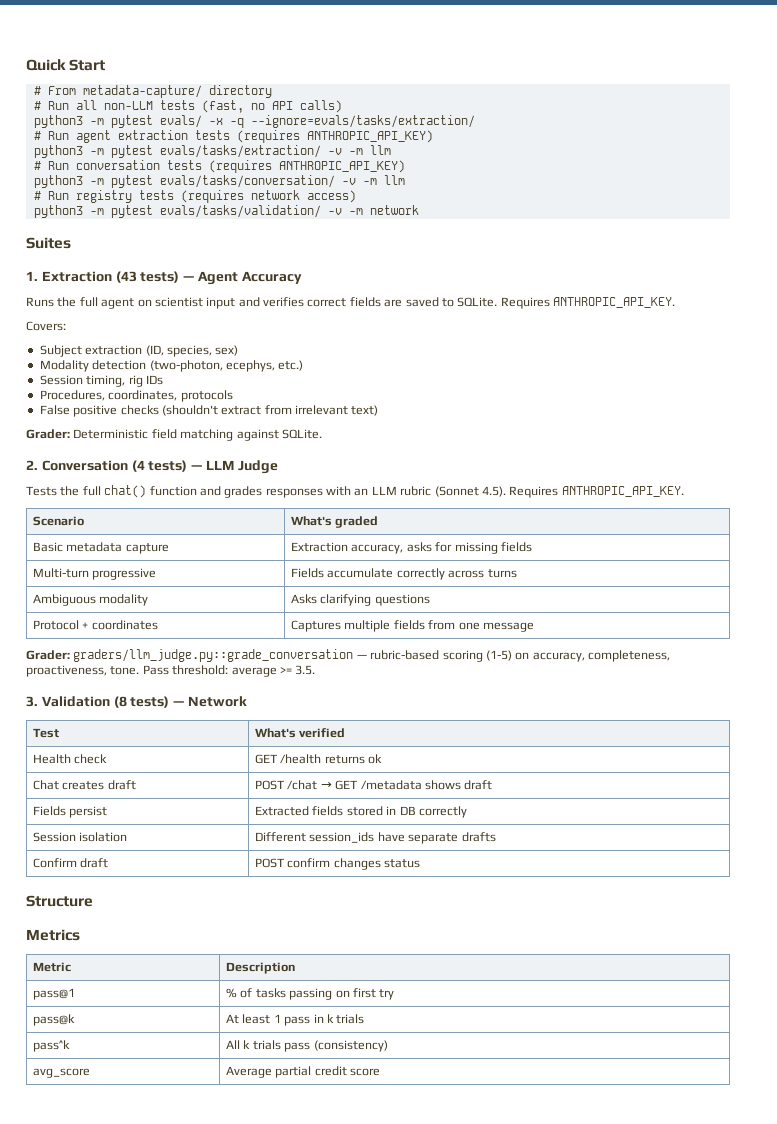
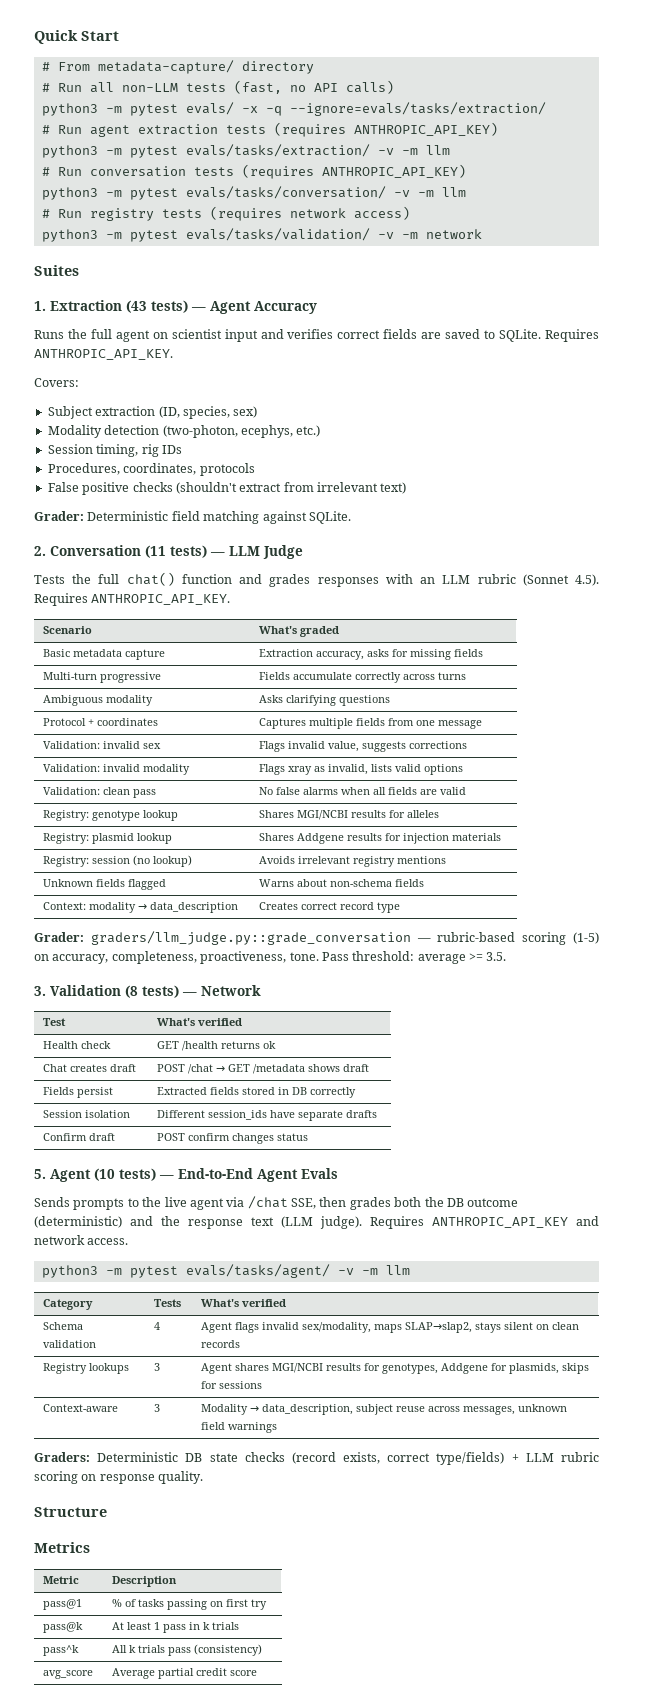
- 2. Conversation (4 tests) — LLM Judge
+ 2. Conversation (11 tests) — LLM Judge
+ Validation: invalid sex | Flags invalid value, suggests corrections
+ Validation: invalid modality | Flags xray as invalid, lists valid options
+ Validation: clean pass | No false alarms when all fields are valid
+ Registry: genotype lookup | Shares MGI/NCBI results for alleles
+ Registry: plasmid lookup | Shares Addgene results for injection materials
+ Registry: session (no lookup) | Avoids irrelevant registry mentions
+ Unknown fields flagged | Warns about non-schema fields
+ Context: modality → data_description | Creates correct record type
+ 5. Agent (10 tests) — End-to-End Agent Evals
+ Sends prompts to the live agent via /chat SSE, then grades both the DB outcome (deterministic) and the response text (LLM judge). Requires ANTHROPIC_API_KEY and network access.
+ python3 -m pytest evals/tasks/agent/ -v -m llm
+ Category | Tests | What's verified
+ Schema validation | 4 | Agent flags invalid sex/modality, maps SLAP→slap2, stays silent on clean records
+ Registry lookups | 3 | Agent shares MGI/NCBI results for genotypes, Addgene for plasmids, skips for sessions
+ Context-aware | 3 | Modality → data_description, subject reuse across messages, unknown field warnings
+ Graders: Deterministic DB state checks (record exists, correct type/fields) + LLM rubric scoring on response quality.

